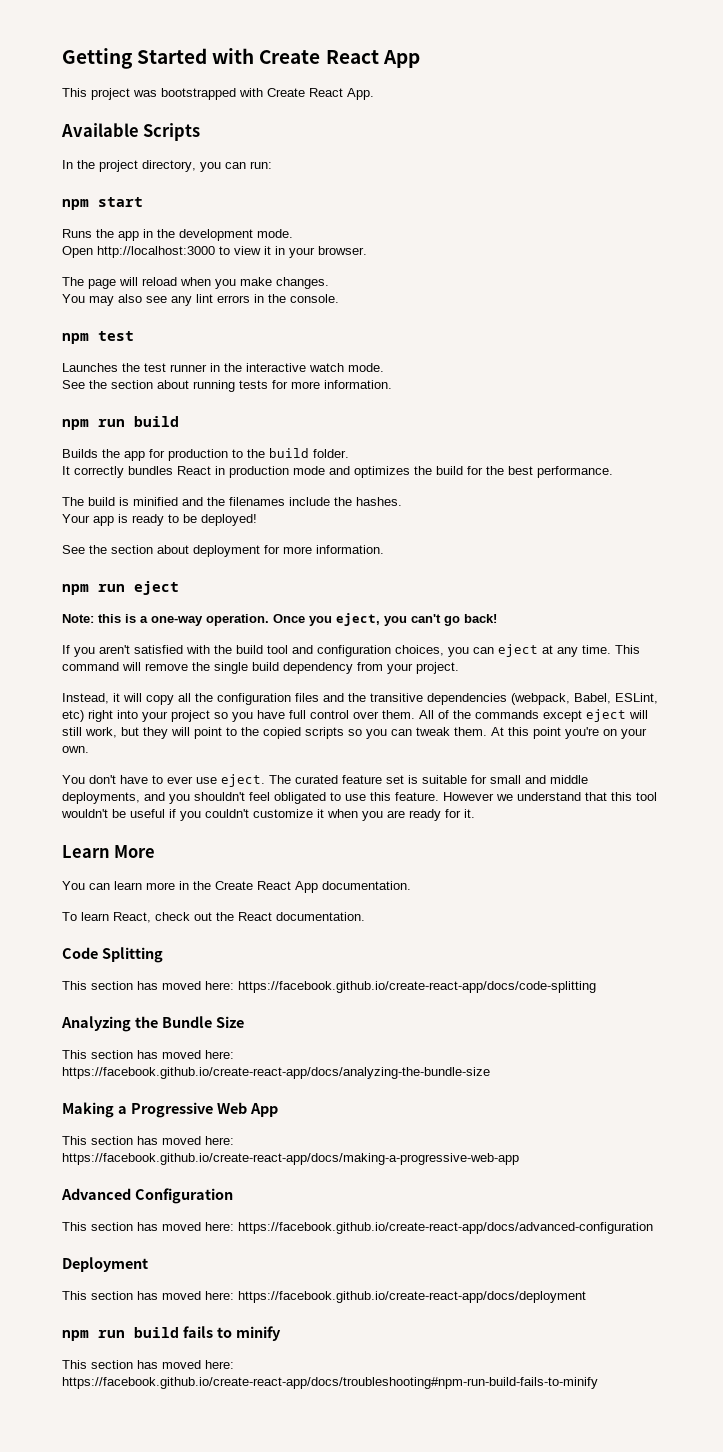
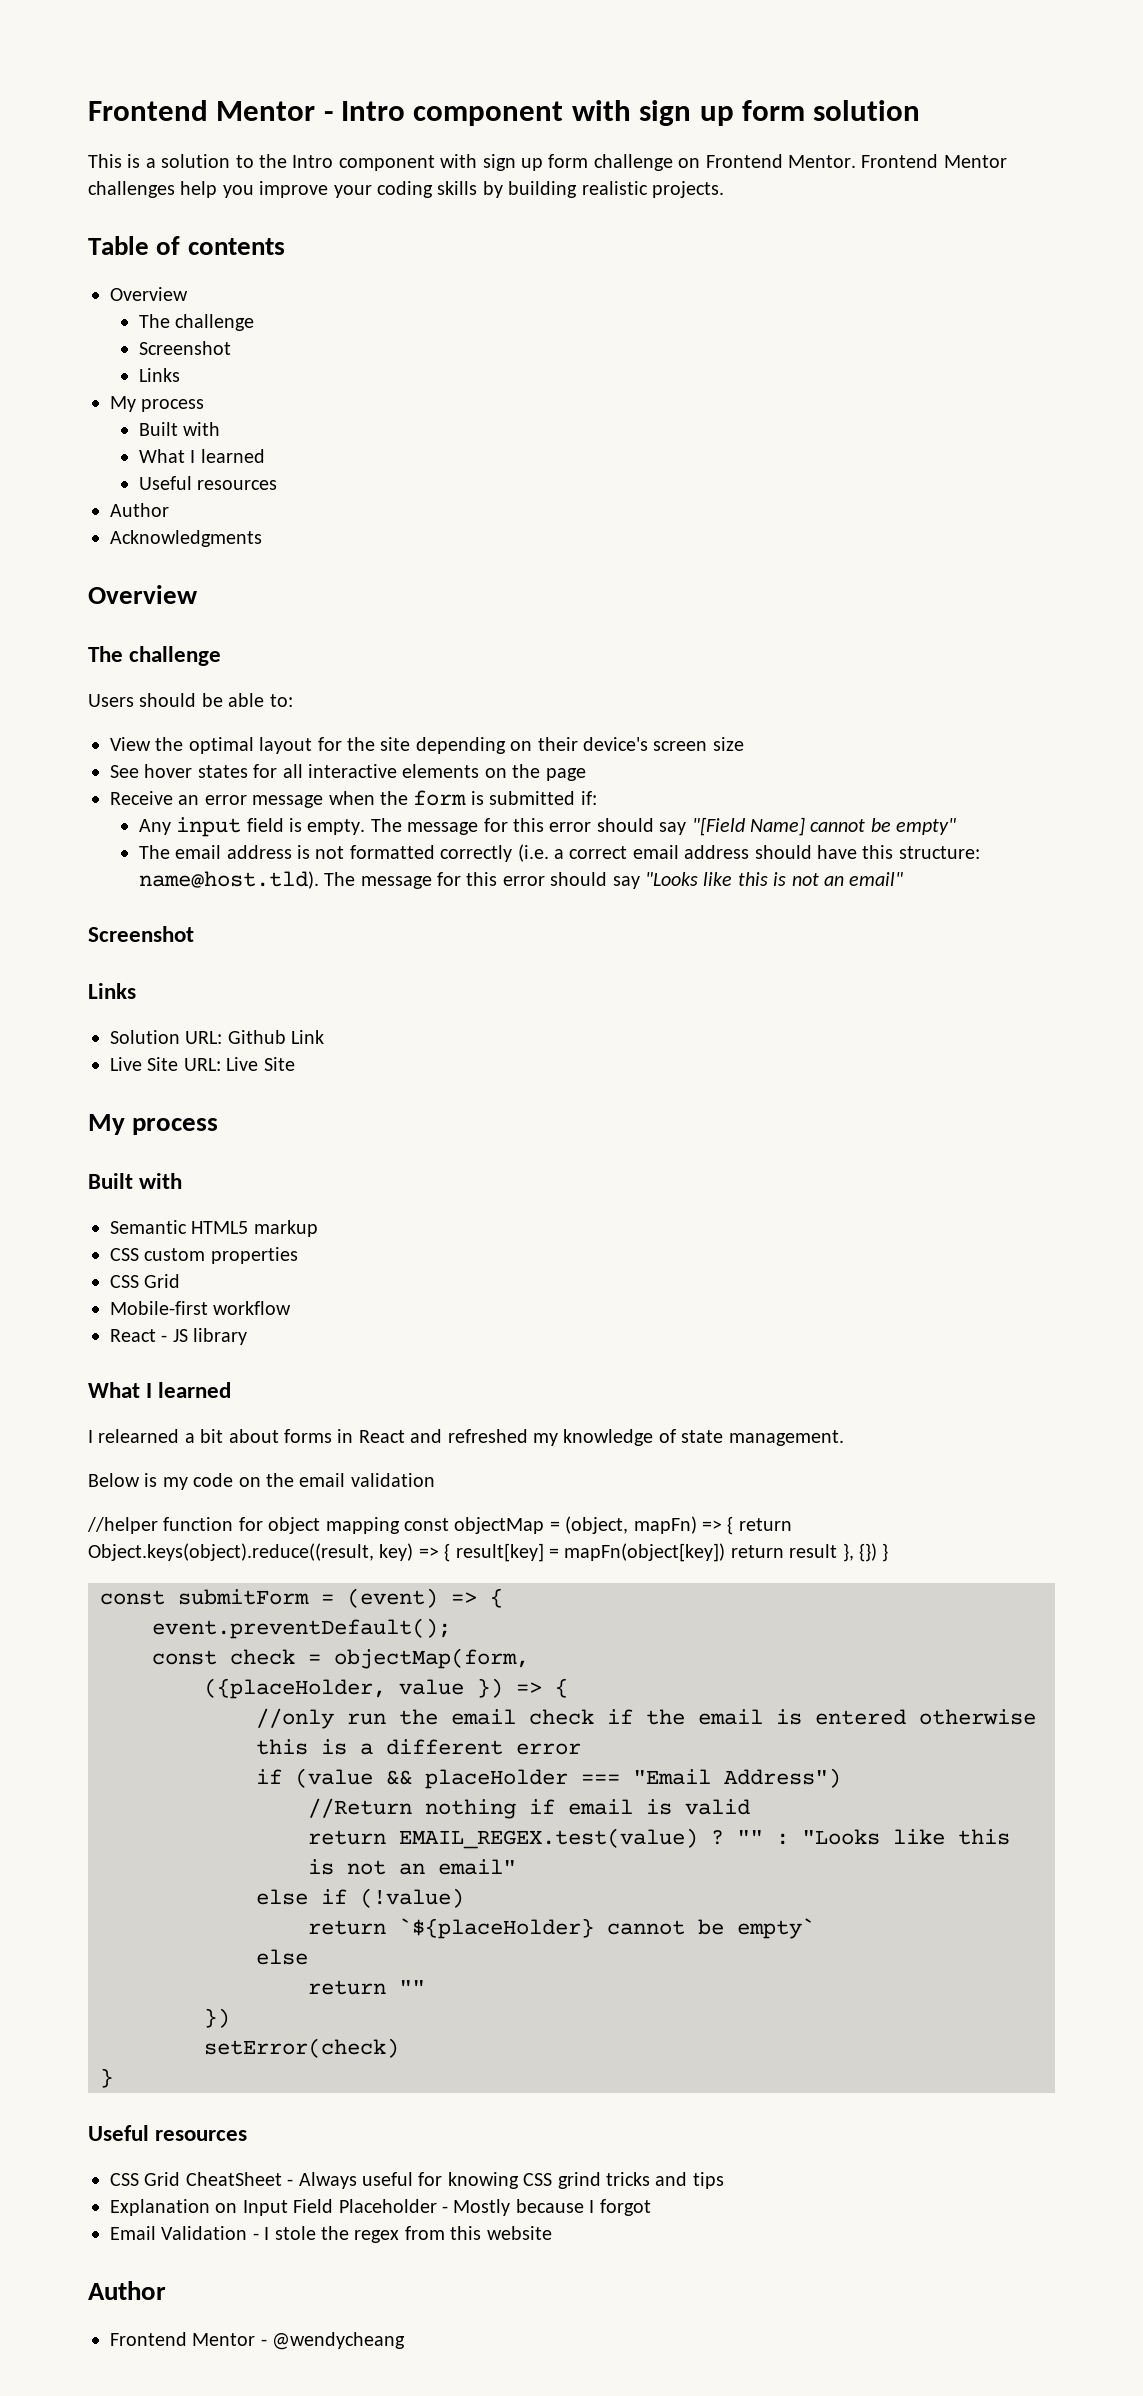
- Getting Started with Create React App
- This project was bootstrapped with Create React App.
- Available Scripts
- In the project directory, you can run:
- npm start
- Runs the app in the development mode.
- Open http://localhost:3000 to view it in your browser.
- The page will reload when you make changes.
- You may also see any lint errors in the console.
- npm test
- Launches the test runner in the interactive watch mode.
- See the section about running tests for more information.
- npm run build
- Builds the app for production to the build folder.
- It correctly bundles React in production mode and optimizes the build for the best performance.
- The build is minified and the filenames include the hashes.
- Your app is ready to be deployed!
- See the section about deployment for more information.
- npm run eject
- Note: this is a one-way operation. Once you eject, you can't go back!
- If you aren't satisfied with the build tool and configuration choices, you can eject at any time. This command will remove the single build dependency from your project.
- Instead, it will copy all the configuration files and the transitive dependencies (webpack, Babel, ESLint, etc) right into your project so you have full control over them. All of the commands except eject will still work, but they will point to the copied scripts so you can tweak them. At this point you're on your own.
- You don't have to ever use eject. The curated feature set is suitable for small and middle deployments, and you shouldn't feel obligated to use this feature. However we understand that this tool wouldn't be useful if you couldn't customize it when you are ready for it.
- Learn More
- You can learn more in the Create React App documentation.
- To learn React, check out the React documentation.
- Code Splitting
- This section has moved here: https://facebook.github.io/create-react-app/docs/code-splitting
- Analyzing the Bundle Size
- This section has moved here: https://facebook.github.io/create-react-app/docs/analyzing-the-bundle-size
- Making a Progressive Web App
- This section has moved here: https://facebook.github.io/create-react-app/docs/making-a-progressive-web-app
- Advanced Configuration
- This section has moved here: https://facebook.github.io/create-react-app/docs/advanced-configuration
- Deployment
- This section has moved here: https://facebook.github.io/create-react-app/docs/deployment
- npm run build fails to minify
- This section has moved here: https://facebook.github.io/create-react-app/docs/troubleshooting#npm-run-build-fails-to-minify
+ Frontend Mentor - Intro component with sign up form solution
+ This is a solution to the Intro component with sign up form challenge on Frontend Mentor. Frontend Mentor challenges help you improve your coding skills by building realistic projects.
+ Table of contents
+ Overview
+ The challenge
+ Screenshot
+ Links
+ My process
+ Built with
+ What I learned
+ Useful resources
+ Author
+ Acknowledgments
+ Overview
+ The challenge
+ Users should be able to:
+ View the optimal layout for the site depending on their device's screen size
+ See hover states for all interactive elements on the page
+ Receive an error message when the form is submitted if:
+ Any input field is empty. The message for this error should say "[Field Name] cannot be empty"
+ The email address is not formatted correctly (i.e. a correct email address should have this structure: name@host.tld). The message for this error should say "Looks like this is not an email"
+ Screenshot
+ Links
+ Solution URL: Github Link
+ Live Site URL: Live Site
+ My process
+ Built with
+ Semantic HTML5 markup
+ CSS custom properties
+ CSS Grid
+ Mobile-first workflow
+ React - JS library
+ What I learned
+ I relearned a bit about forms in React and refreshed my knowledge of state management.
+ Below is my code on the email validation
+ //helper function for object mapping const objectMap = (object, mapFn) => { return Object.keys(object).reduce((result, key) => { result[key] = mapFn(object[key]) return result }, {}) }
+ const submitForm = (event) => {
+ event.preventDefault();
+ const check = objectMap(form,
+ ({placeHolder, value }) => {
+ //only run the email check if the email is entered otherwise this is a different error
+ if (value && placeHolder === "Email Address")
+ //Return nothing if email is valid
+ return EMAIL_REGEX.test(value) ? "" : "Looks like this is not an email"
+ else if (!value)
+ return `${placeHolder} cannot be empty`
+ else
+ return ""
+ })
+ setError(check)
+ }
+ Useful resources
+ CSS Grid CheatSheet - Always useful for knowing CSS grind tricks and tips
+ Explanation on Input Field Placeholder - Mostly because I forgot
+ Email Validation - I stole the regex from this website
+ Author
+ Frontend Mentor - @wendycheang

